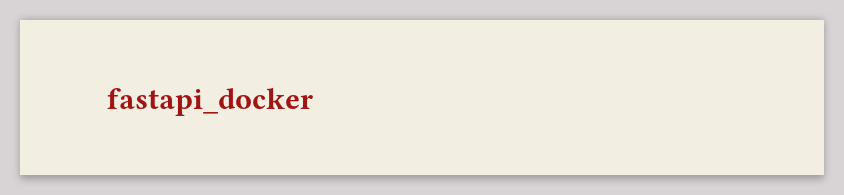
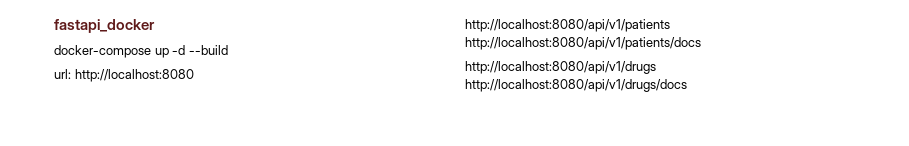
+ docker-compose up -d --build
+ url: http://localhost:8080
+ http://localhost:8080/api/v1/patients http://localhost:8080/api/v1/patients/docs
+ http://localhost:8080/api/v1/drugs http://localhost:8080/api/v1/drugs/docs

